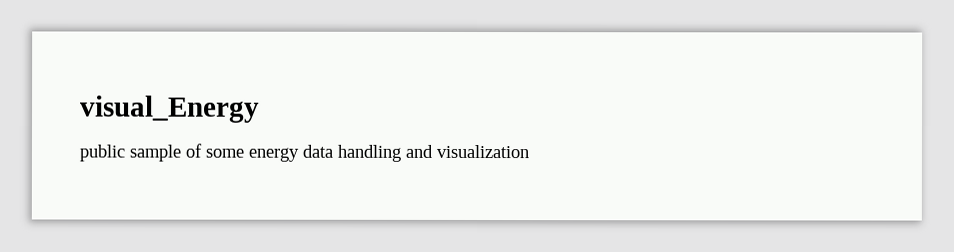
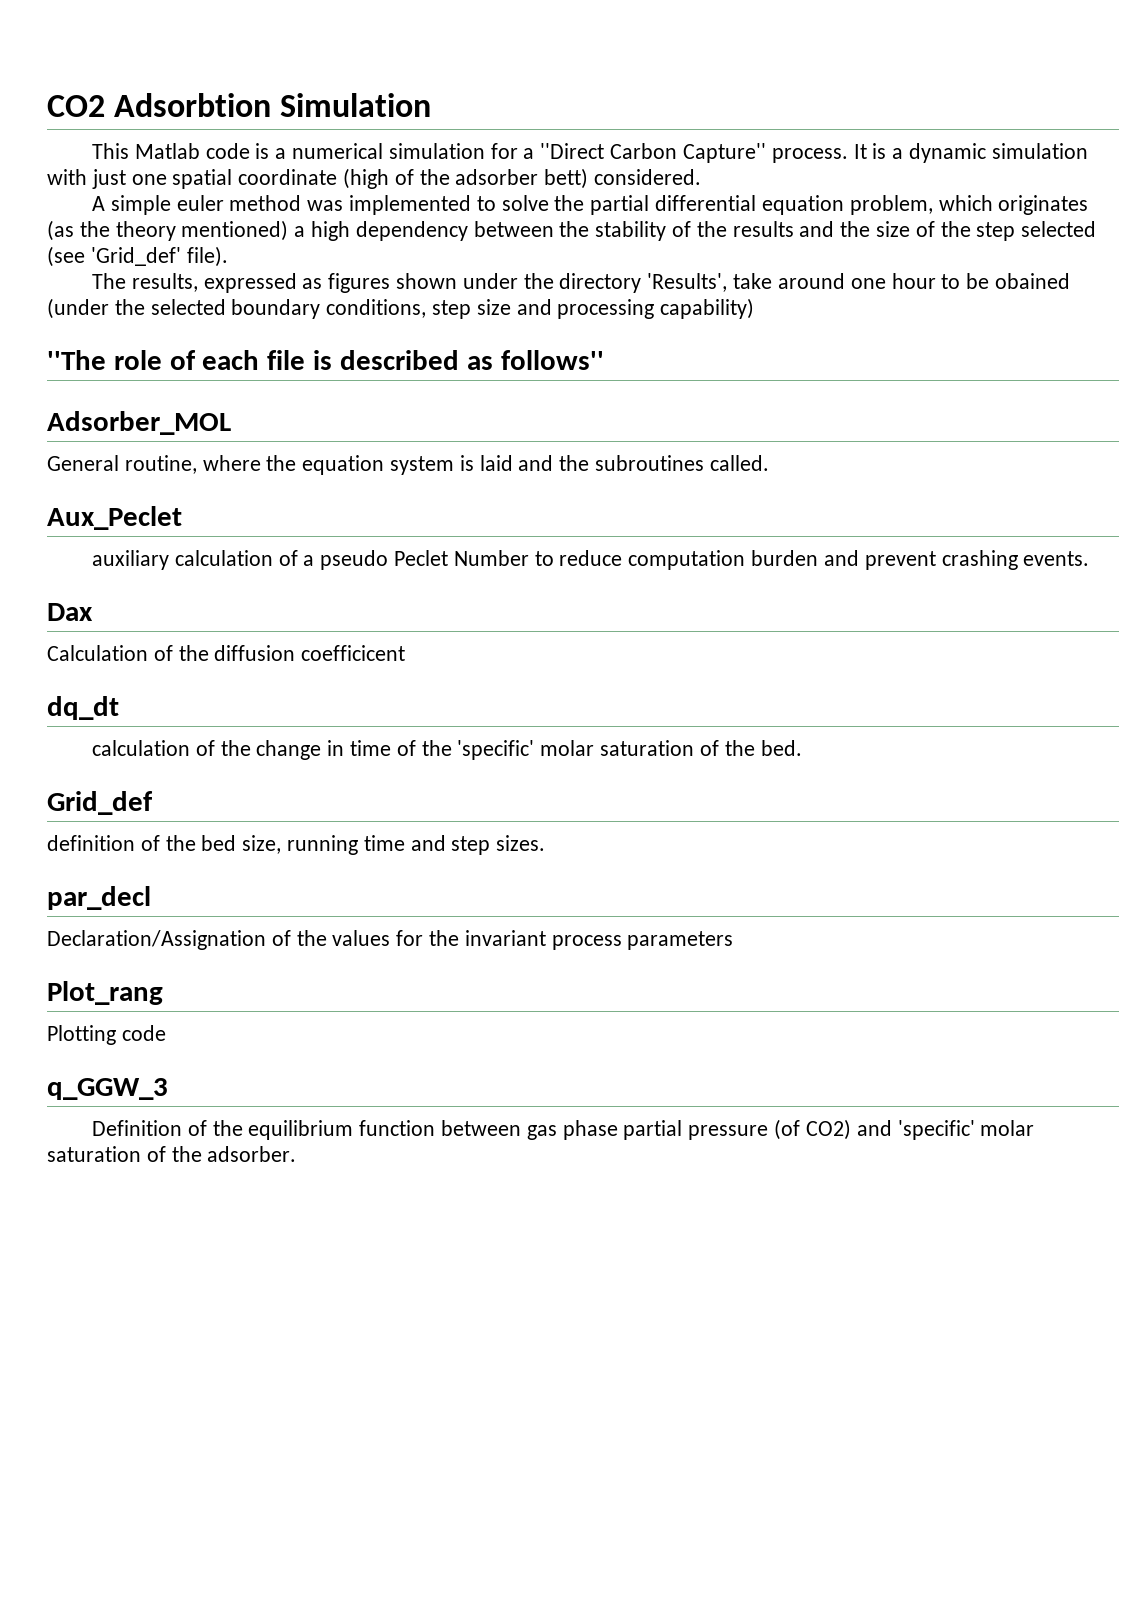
- visual_Energy
- public sample of some energy data handling and visualization
+ CO2 Adsorbtion Simulation
+ This Matlab code is a numerical simulation for a ''Direct Carbon Capture'' process. It is a dynamic simulation with just one spatial coordinate (high of the adsorber bett) considered.
+ A simple euler method was implemented to solve the partial differential equation problem, which originates (as the theory mentioned) a high dependency between the stability of the results and the size of the step selected (see 'Grid_def' file).
+ The results, expressed as figures shown under the directory 'Results', take around one hour to be obained (under the selected boundary conditions, step size and processing capability)
+ ''The role of each file is described as follows''
+ Adsorber_MOL
+ General routine, where the equation system is laid and the subroutines called.
+ Aux_Peclet
+ auxiliary calculation of a pseudo Peclet Number to reduce computation burden and prevent crashing events.
+ Dax
+ Calculation of the diffusion coefficicent
+ dq_dt
+ calculation of the change in time of the 'specific' molar saturation of the bed.
+ Grid_def
+ definition of the bed size, running time and step sizes.
+ par_decl
+ Declaration/Assignation of the values for the invariant process parameters
+ Plot_rang
+ Plotting code
+ q_GGW_3
+ Definition of the equilibrium function between gas phase partial pressure (of CO2) and 'specific' molar saturation of the adsorber.

